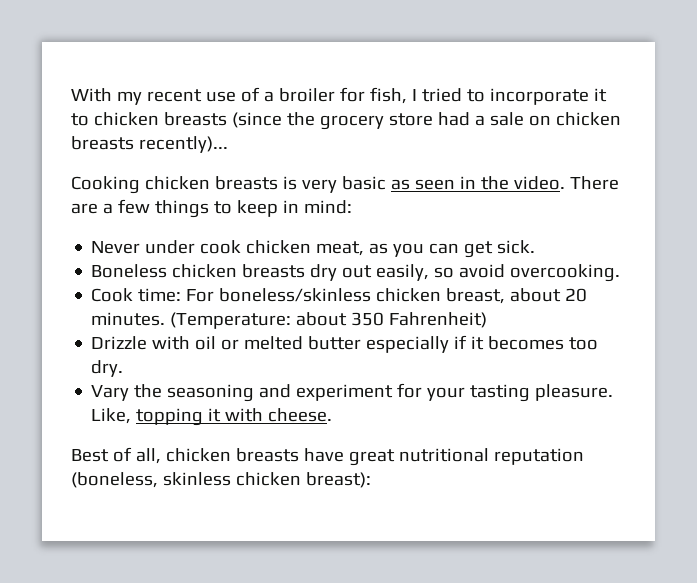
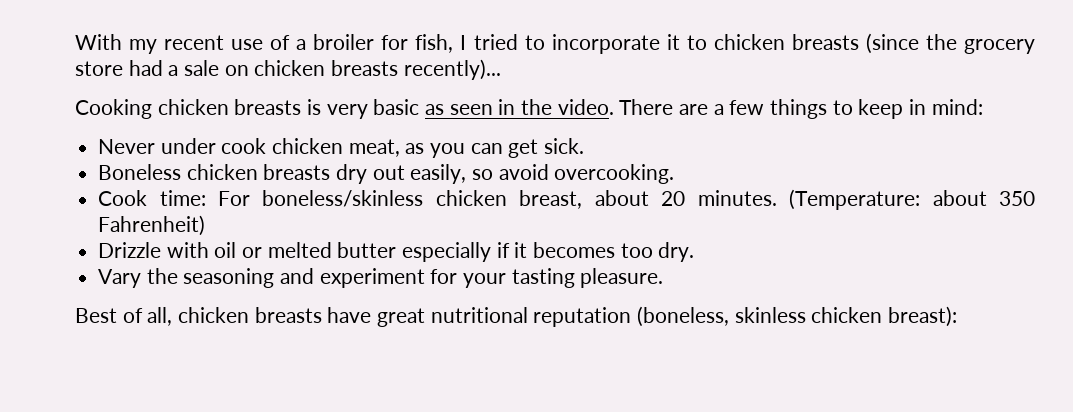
- Like, topping it with cheese.

